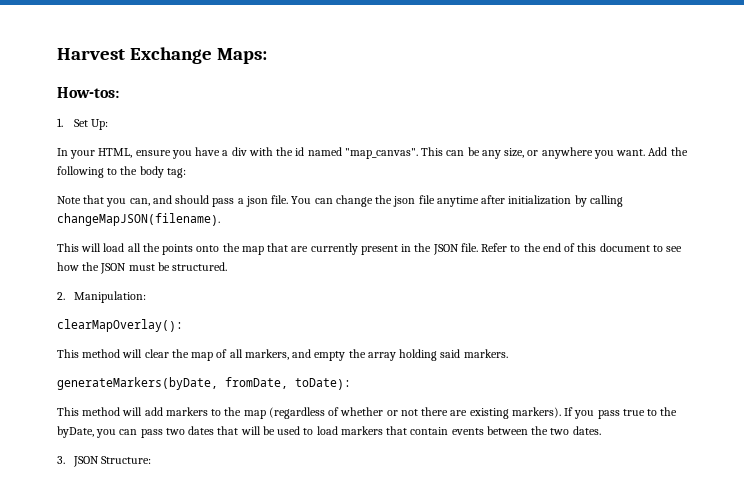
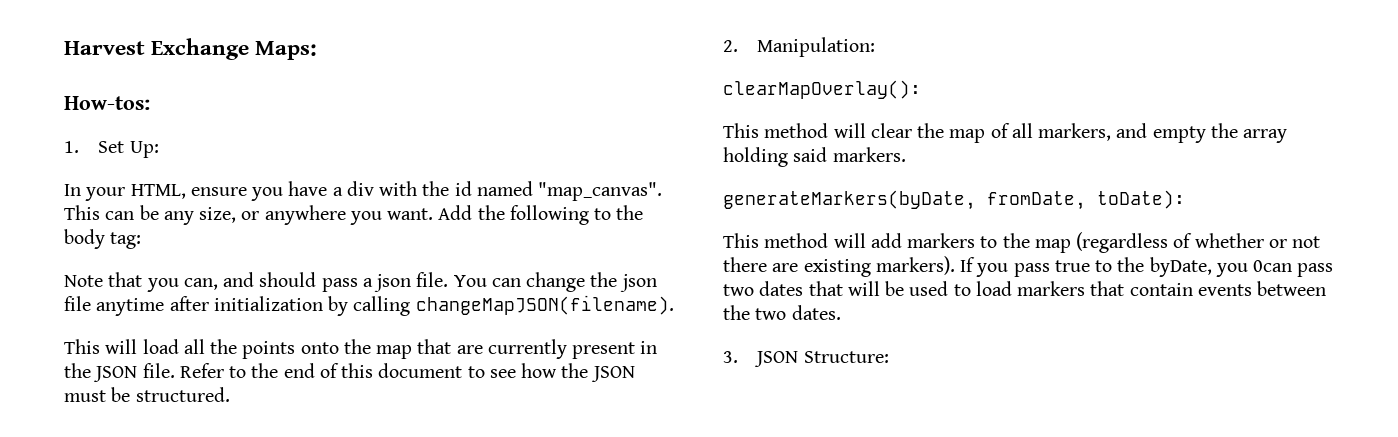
- If you pass true to the byDate, you can pass two dates that will be used to load markers that contain events between the two dates.
+ If you pass true to the byDate, you 0can pass two dates that will be used to load markers that contain events between the two dates.

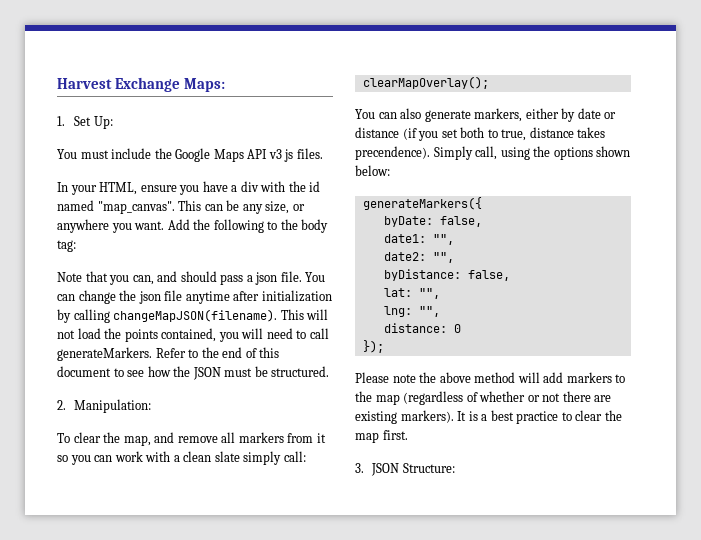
- How-tos:
+ You must include the Google Maps API v3 js files.
- You can change the json file anytime after initialization by calling changeMapJSON(filename).
- This will load all the points onto the map that are currently present in the JSON file.
+ You can change the json file anytime after initialization by calling changeMapJSON(filename). This will not load the points contained, you will need to call generateMarkers.
- clearMapOverlay():
- This method will clear the map of all markers, and empty the array holding said markers.
- generateMarkers(byDate, fromDate, toDate):
- This method will add markers to the map (regardless of whether or not there are existing markers).
+ To clear the map, and remove all markers from it so you can work with a clean slate simply call:
+ clearMapOverlay();
+ You can also generate markers, either by date or distance (if you set both to true, distance takes precendence). Simply call, using the options shown below:
+ generateMarkers({
+ byDate: false,
+ date1: "",
+ date2: "",
+ byDistance: false,
+ lat: "",
+ lng: "",
+ distance: 0
+ });
+ Please note the above method will add markers to the map (regardless of whether or not there are existing markers).
- If you pass true to the byDate, you 0can pass two dates that will be used to load markers that contain events between the two dates.
+ It is a best practice to clear the map first.

